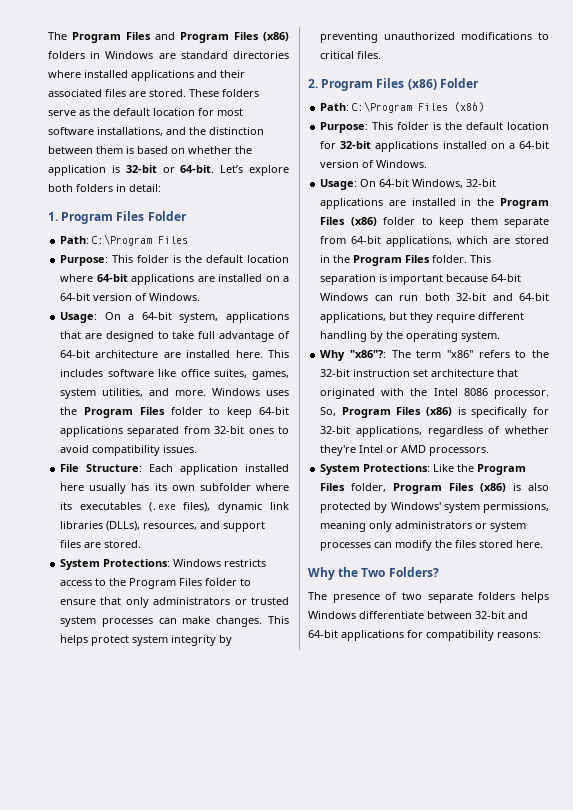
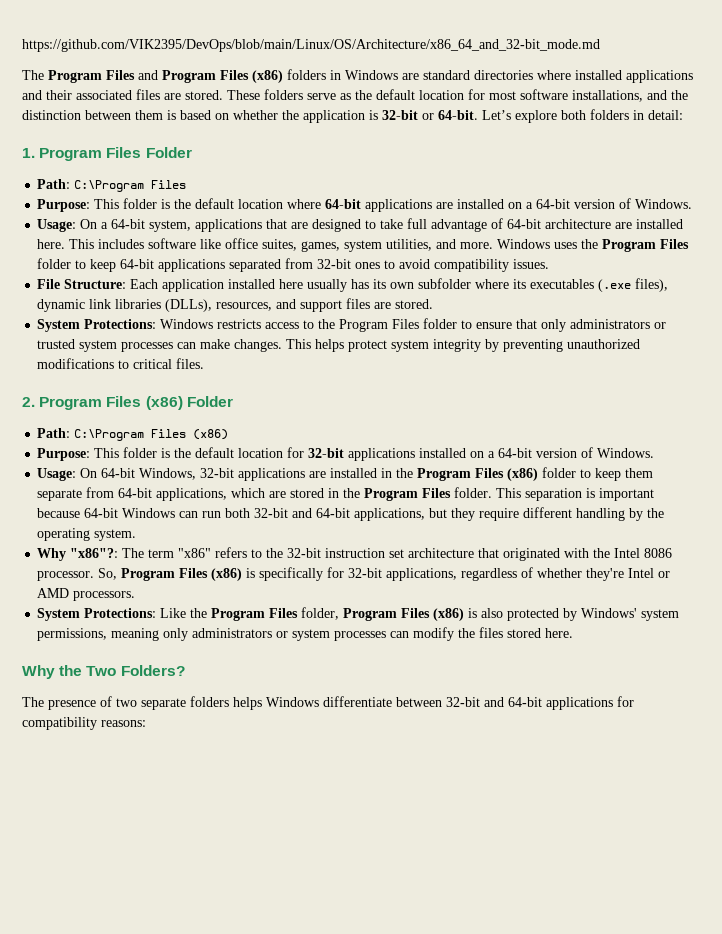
+ https://github.com/VIK2395/DevOps/blob/main/Linux/OS/Architecture/x86_64_and_32-bit_mode.md

